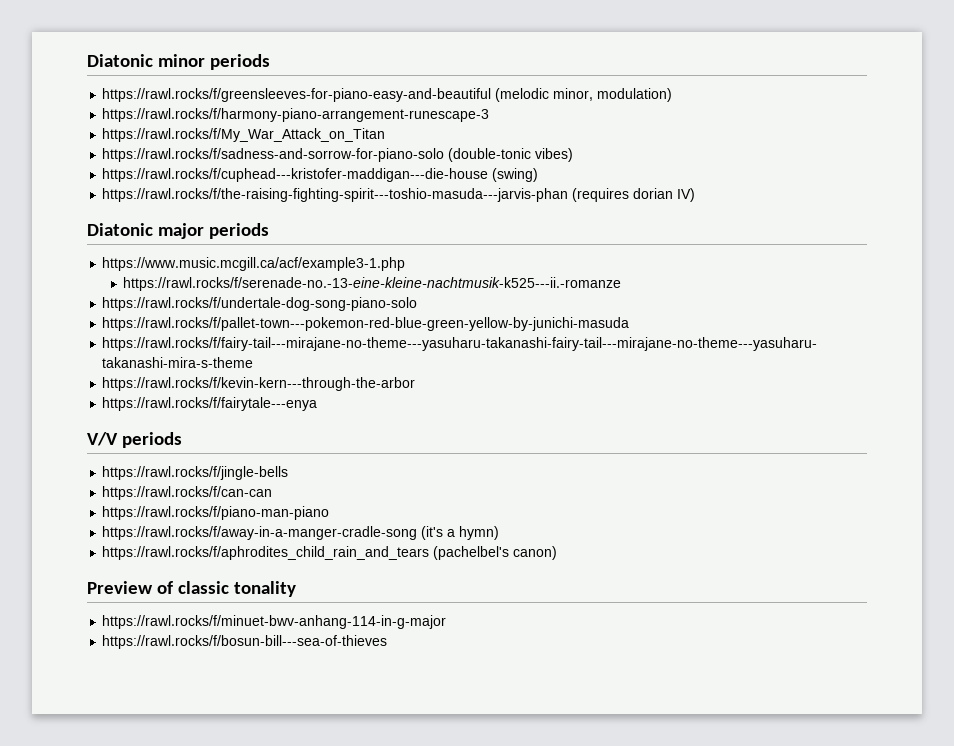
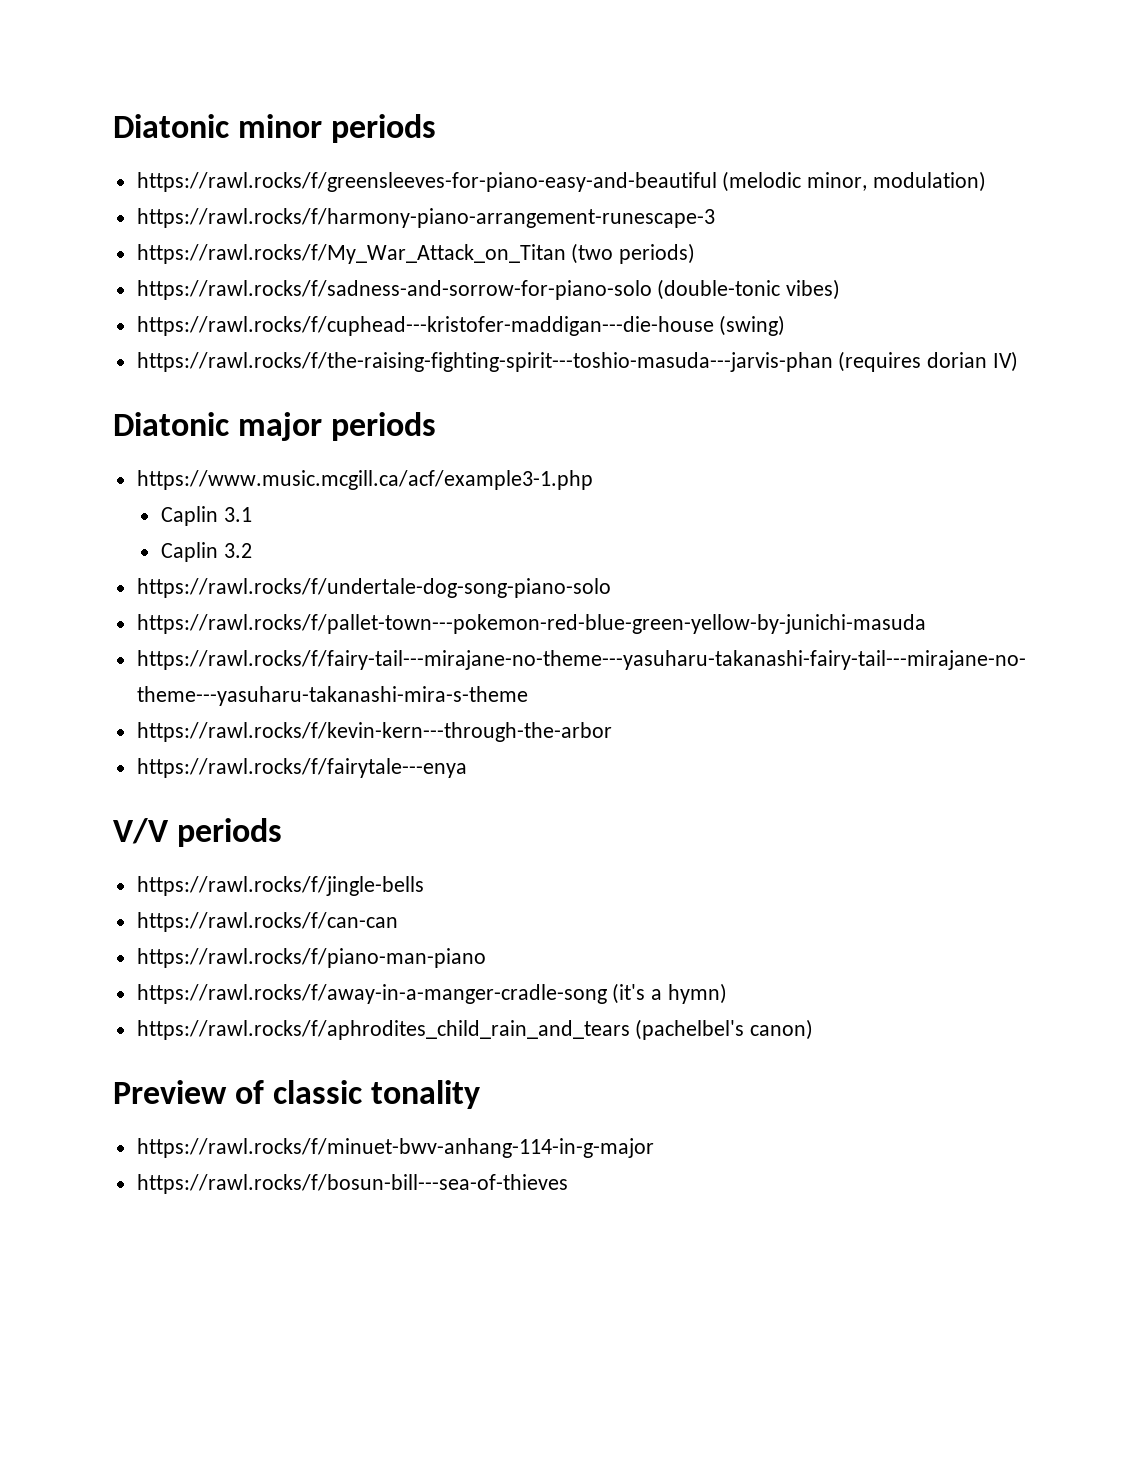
- https://rawl.rocks/f/My_War_Attack_on_Titan
+ https://rawl.rocks/f/My_War_Attack_on_Titan (two periods)
- https://rawl.rocks/f/serenade-no.-13-eine-kleine-nachtmusik-k525---ii.-romanze
+ Caplin 3.1
+ Caplin 3.2

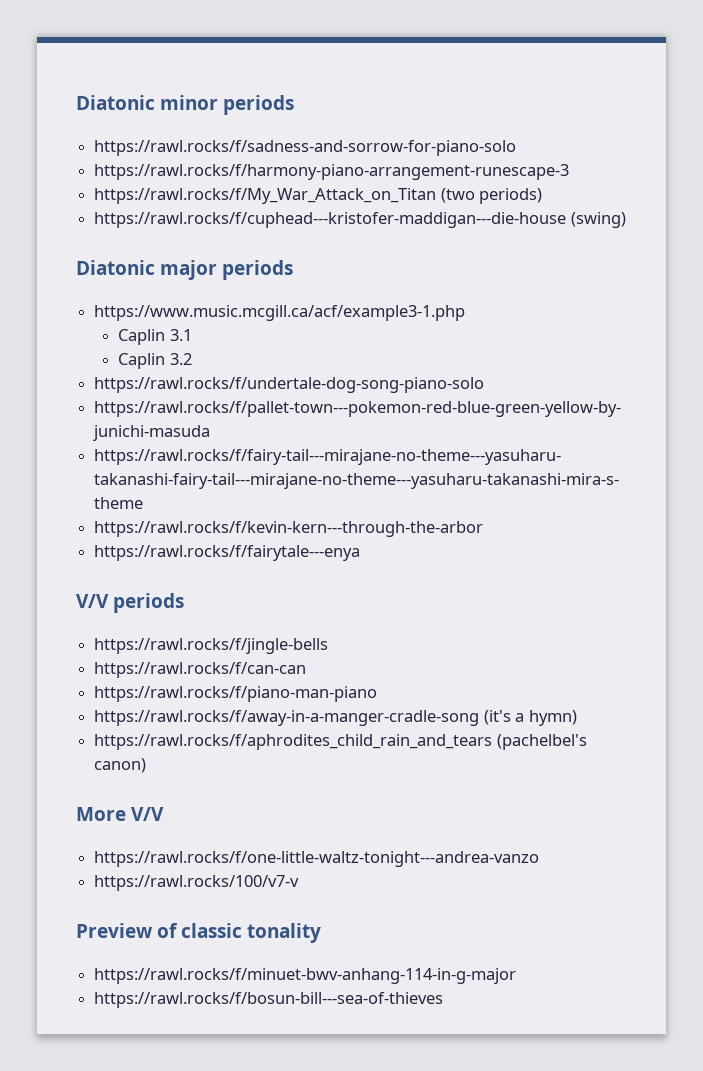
- https://rawl.rocks/f/greensleeves-for-piano-easy-and-beautiful (melodic minor, modulation)
+ https://rawl.rocks/f/sadness-and-sorrow-for-piano-solo
- https://rawl.rocks/f/sadness-and-sorrow-for-piano-solo (double-tonic vibes)
- https://rawl.rocks/f/the-raising-fighting-spirit---toshio-masuda---jarvis-phan (requires dorian IV)
+ More V/V
+ https://rawl.rocks/f/one-little-waltz-tonight---andrea-vanzo
+ https://rawl.rocks/100/v7-v

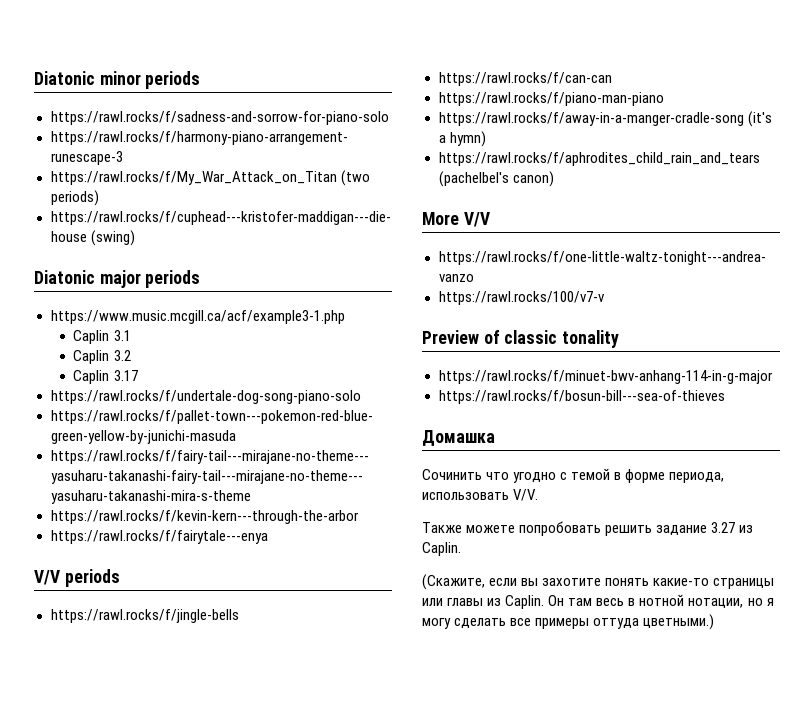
+ Caplin 3.17
+ Домашка
+ Сочинить что угодно с темой в форме периода, использовать V/V.
+ Также можете попробовать решить задание 3.27 из Caplin.
+ (Скажите, если вы захотите понять какие-то страницы или главы из Caplin. Он там весь в нотной нотации, но я могу сделать все примеры оттуда цветными.)

